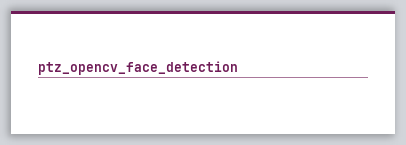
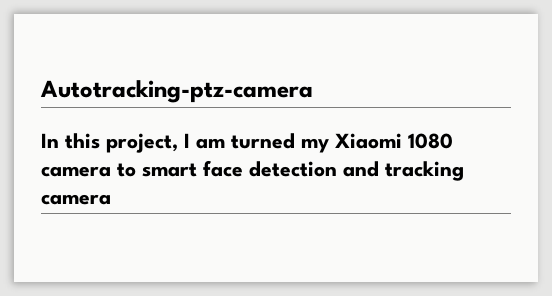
- ptz_opencv_face_detection
+ Autotracking-ptz-camera
+ In this project, I am turned my Xiaomi 1080 camera to smart face detection and tracking camera

